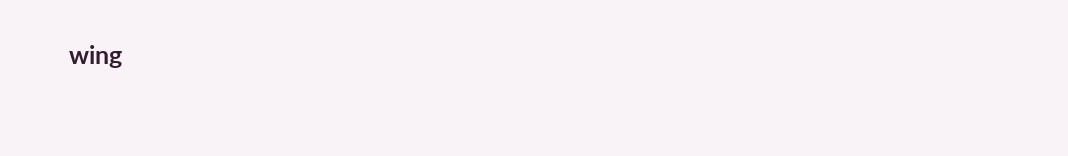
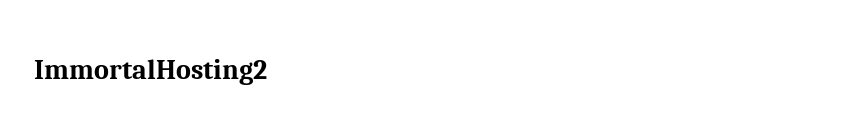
- wing
+ ImmortalHosting2

